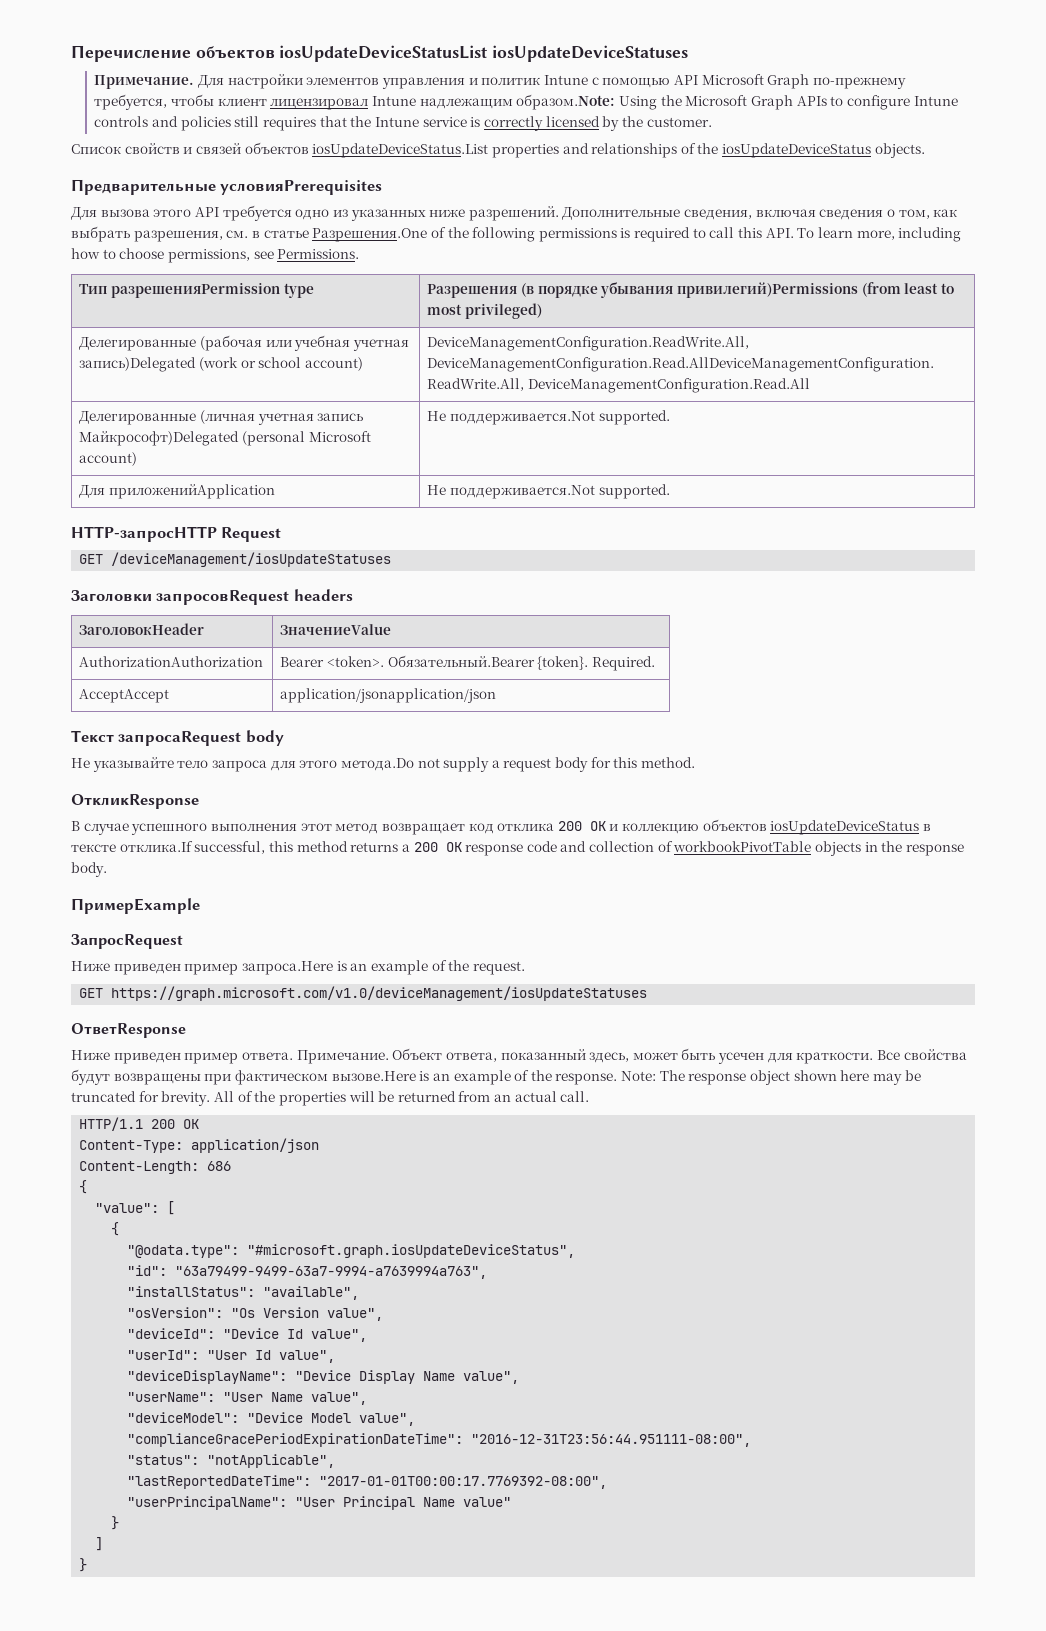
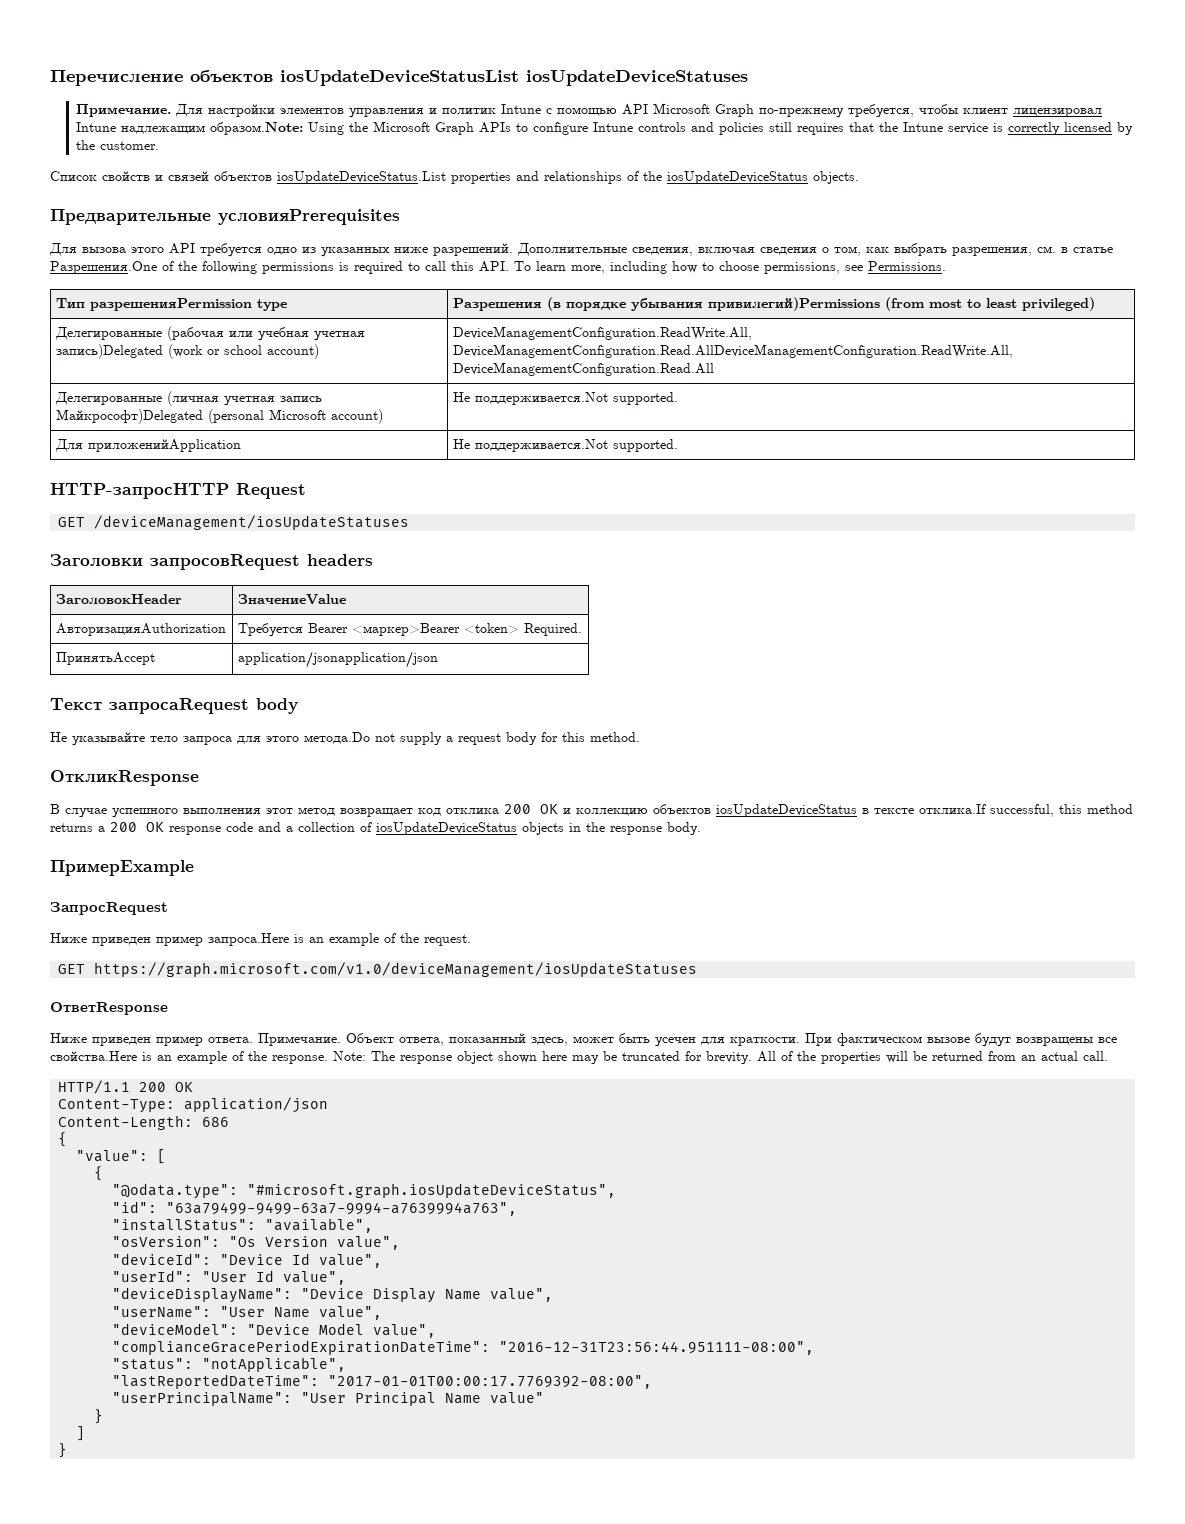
- Тип разрешенияPermission type | Разрешения (в порядке убывания привилегий)Permissions (from least to most privileged)
+ Тип разрешенияPermission type | Разрешения (в порядке убывания привилегий)Permissions (from most to least privileged)
- AuthorizationAuthorization | Bearer <token>. Обязательный.Bearer {token}. Required.
+ АвторизацияAuthorization | Требуется Bearer <маркер>Bearer <token> Required.
- AcceptAccept | application/jsonapplication/json
+ ПринятьAccept | application/jsonapplication/json
- В случае успешного выполнения этот метод возвращает код отклика 200 OK и коллекцию объектов iosUpdateDeviceStatus в тексте отклика.If successful, this method returns a 200 OK response code and collection of workbookPivotTable objects in the response body.
+ В случае успешного выполнения этот метод возвращает код отклика 200 OK и коллекцию объектов iosUpdateDeviceStatus в тексте отклика.If successful, this method returns a 200 OK response code and a collection of iosUpdateDeviceStatus objects in the response body.
- Все свойства будут возвращены при фактическом вызове.Here is an example of the response.
+ При фактическом вызове будут возвращены все свойства.Here is an example of the response.

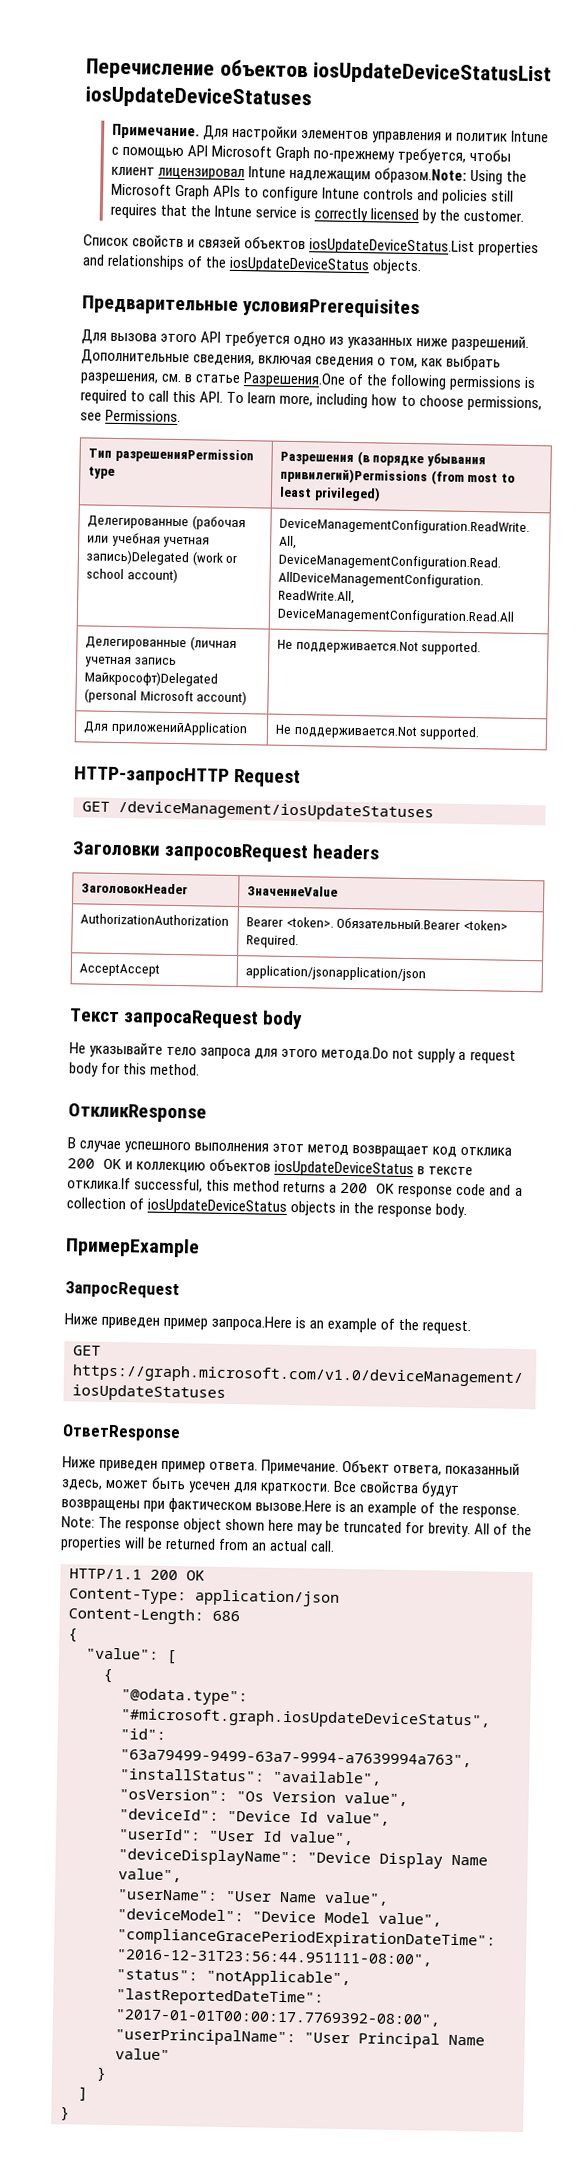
- АвторизацияAuthorization | Требуется Bearer <маркер>Bearer <token> Required.
+ AuthorizationAuthorization | Bearer <token>. Обязательный.Bearer <token> Required.
- ПринятьAccept | application/jsonapplication/json
+ AcceptAccept | application/jsonapplication/json
- При фактическом вызове будут возвращены все свойства.Here is an example of the response.
+ Все свойства будут возвращены при фактическом вызове.Here is an example of the response.

